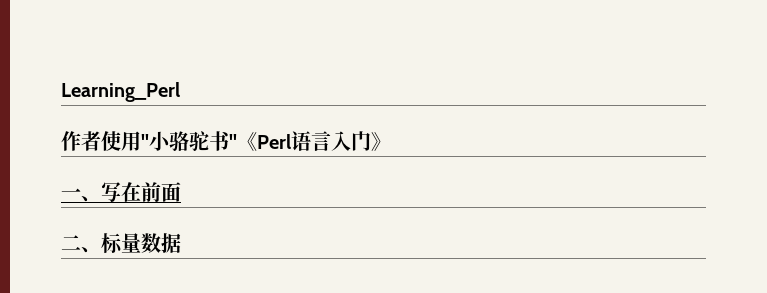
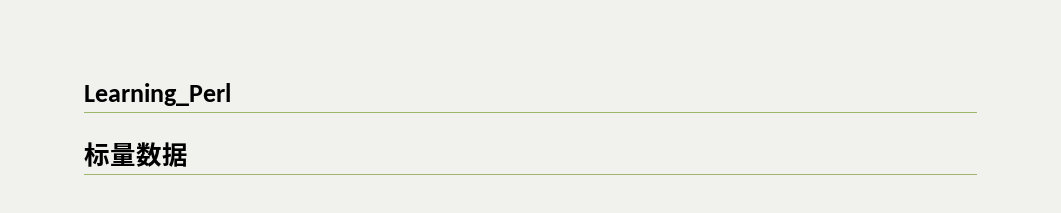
- 作者使用"小骆驼书"《Perl语言入门》
- 一、写在前面
- 二、标量数据
+ 标量数据

